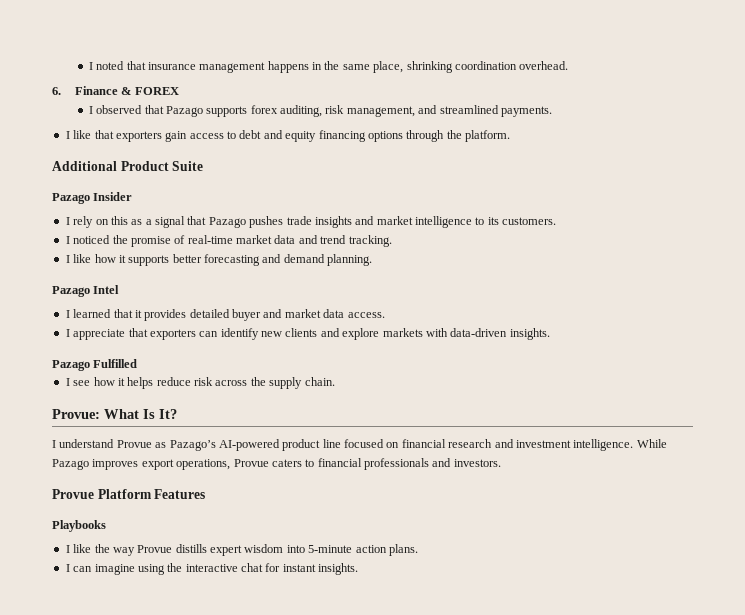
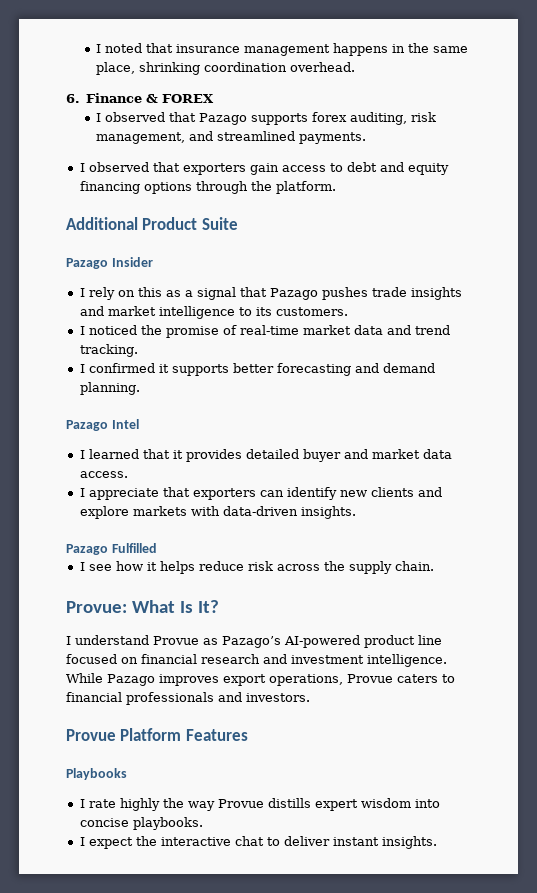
- I like that exporters gain access to debt and equity financing options through the platform.
+ I observed that exporters gain access to debt and equity financing options through the platform.
- I like how it supports better forecasting and demand planning.
+ I confirmed it supports better forecasting and demand planning.
- I like the way Provue distills expert wisdom into 5-minute action plans.
- I can imagine using the interactive chat for instant insights.
+ I rate highly the way Provue distills expert wisdom into concise playbooks.
+ I expect the interactive chat to deliver instant insights.

